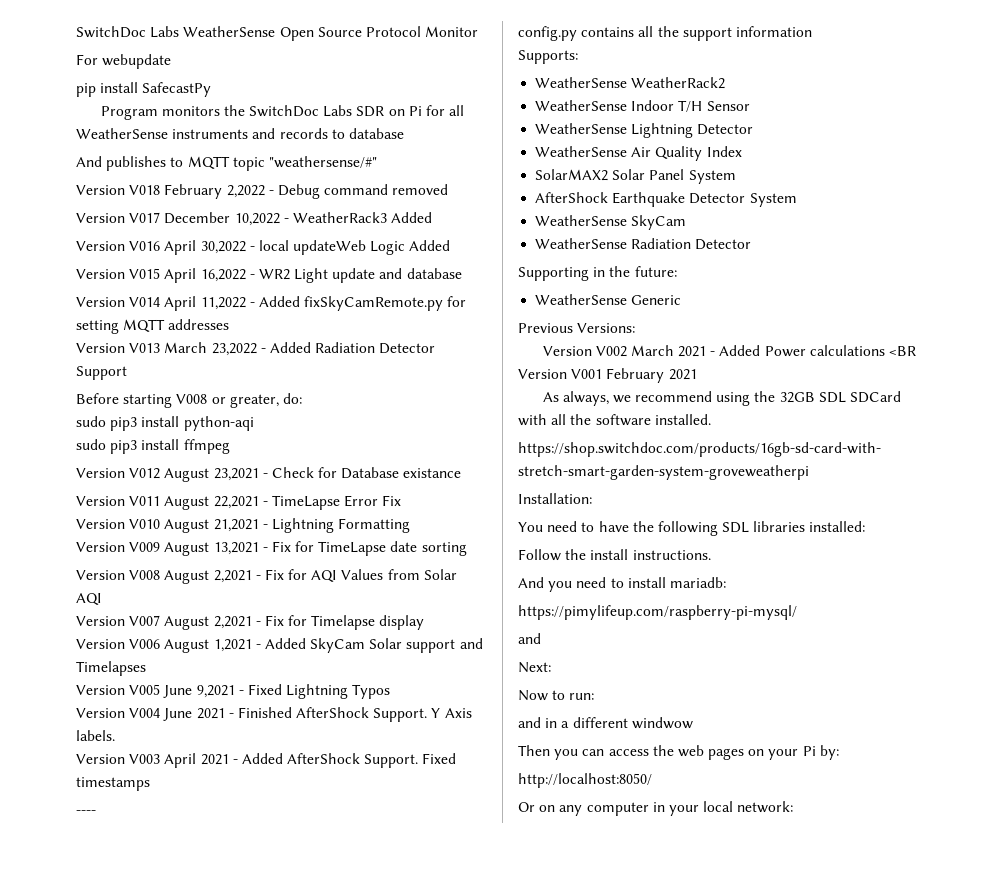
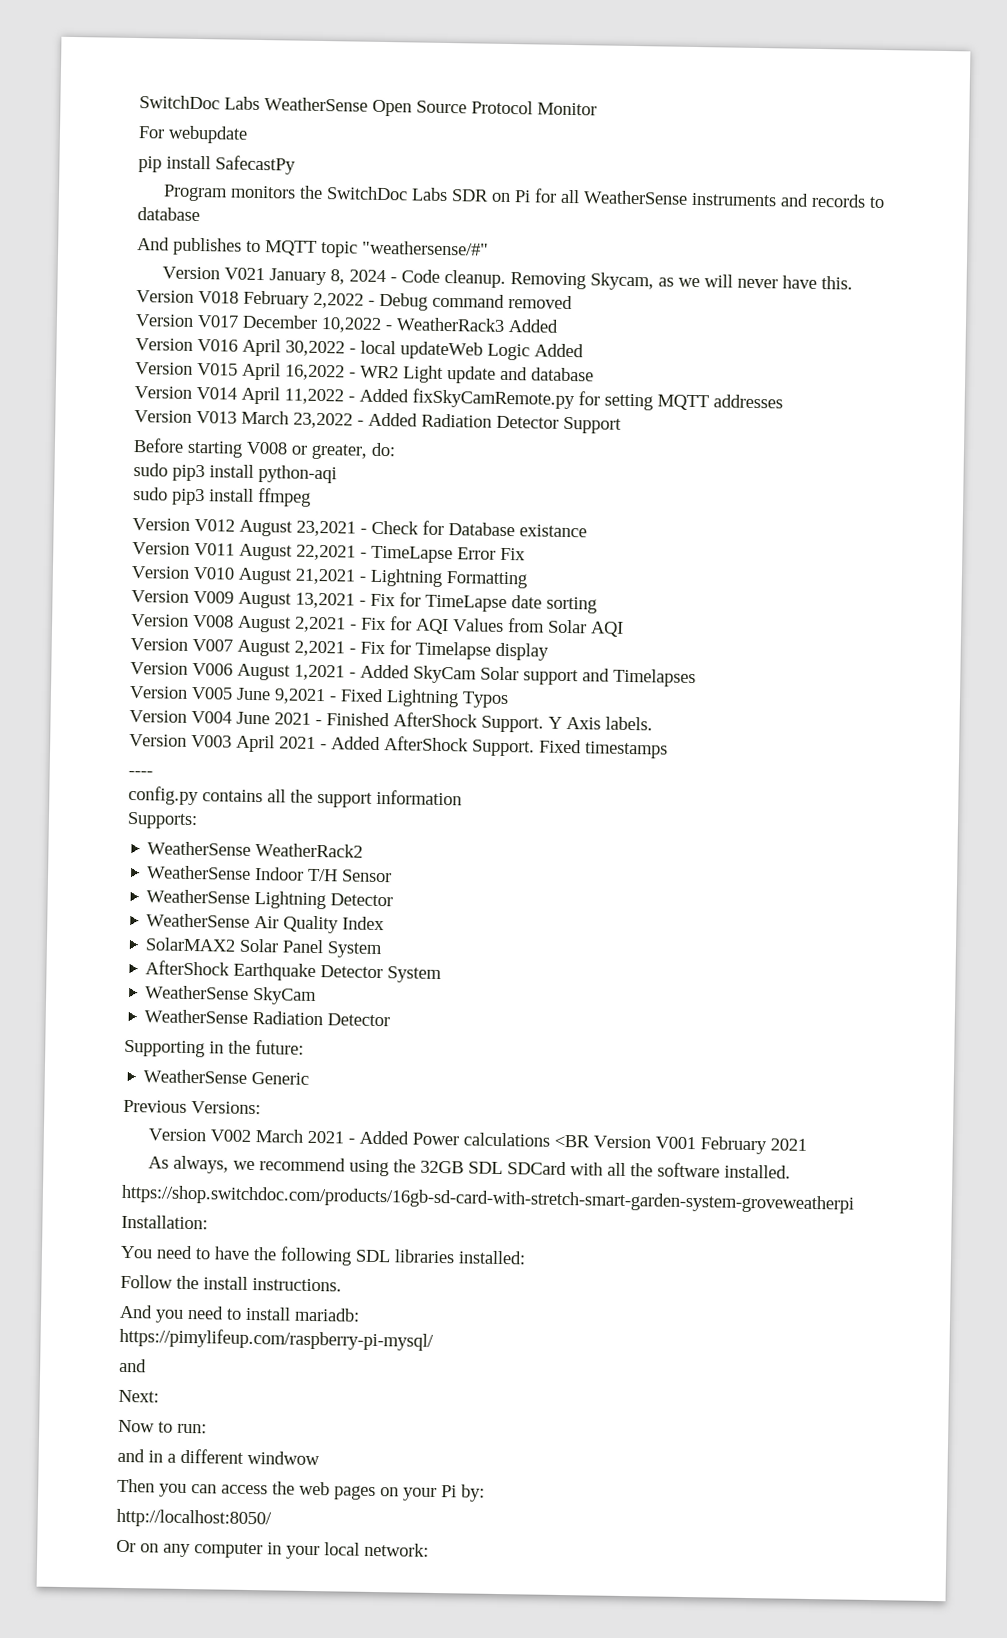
- Version V018 February 2,2022 - Debug command removed
+ Version V021 January 8, 2024 - Code cleanup. Removing Skycam, as we will never have this. Version V018 February 2,2022 - Debug command removed

